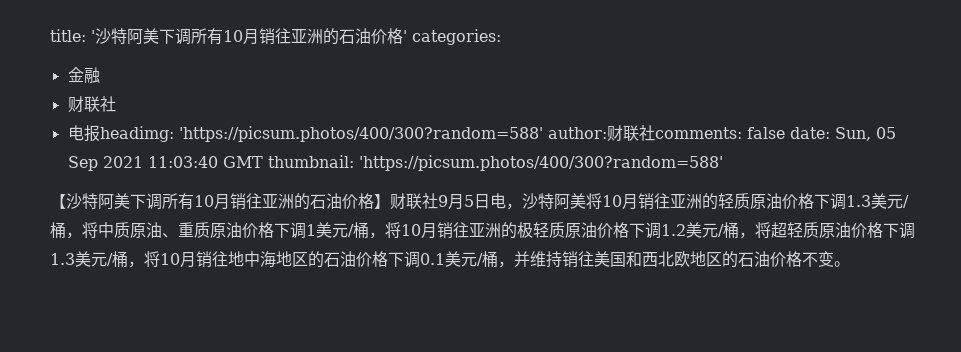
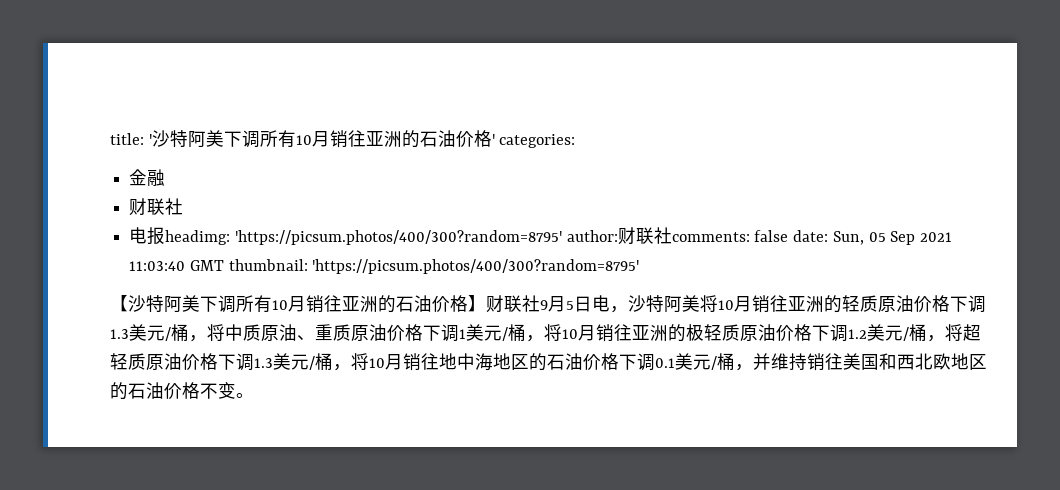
- 电报headimg: 'https://picsum.photos/400/300?random=588' author:财联社comments: false date: Sun, 05 Sep 2021 11:03:40 GMT thumbnail: 'https://picsum.photos/400/300?random=588'
+ 电报headimg: 'https://picsum.photos/400/300?random=8795' author:财联社comments: false date: Sun, 05 Sep 2021 11:03:40 GMT thumbnail: 'https://picsum.photos/400/300?random=8795'

